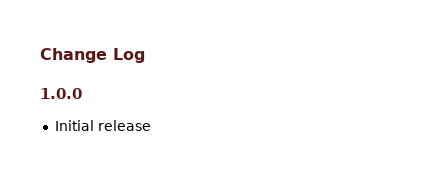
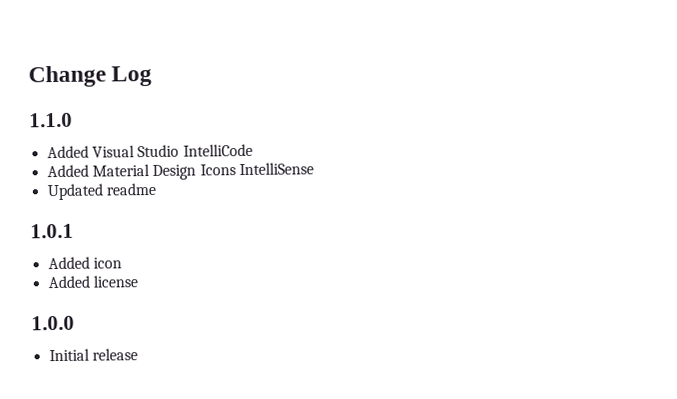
+ 1.1.0
+ Added Visual Studio IntelliCode
+ Added Material Design Icons IntelliSense
+ Updated readme
+ 1.0.1
+ Added icon
+ Added license

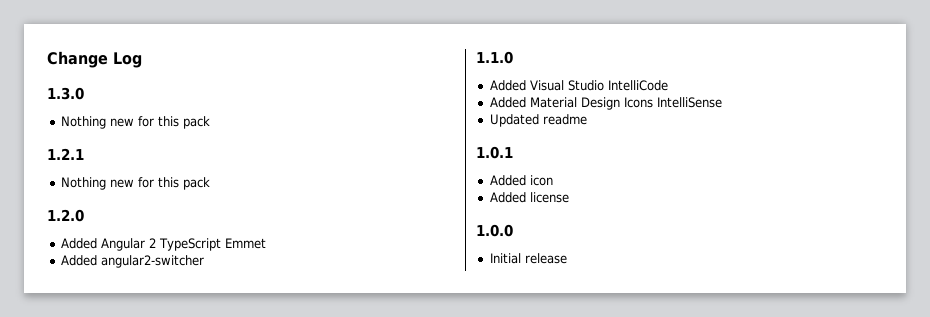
+ 1.3.0
+ Nothing new for this pack
+ 1.2.1
+ Nothing new for this pack
+ 1.2.0
+ Added Angular 2 TypeScript Emmet
+ Added angular2-switcher

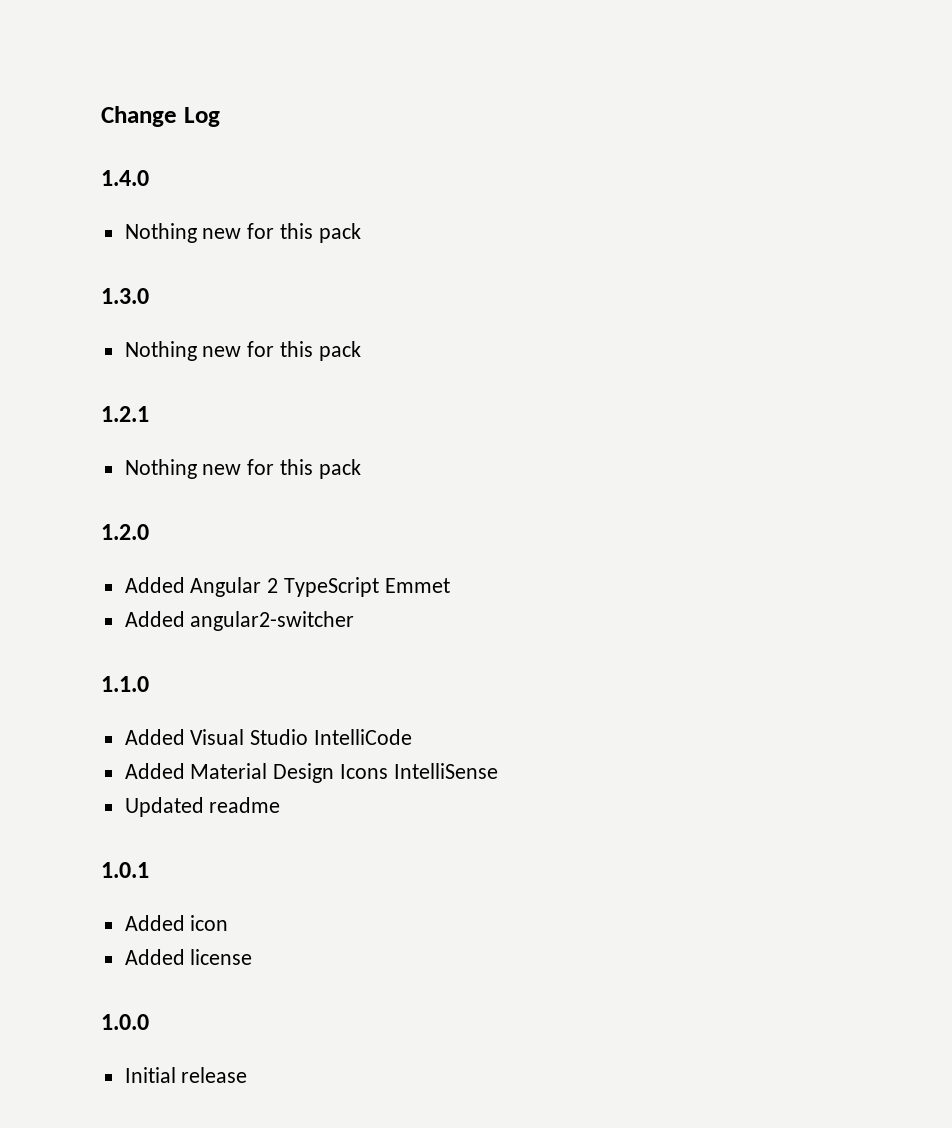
+ 1.4.0
+ Nothing new for this pack

